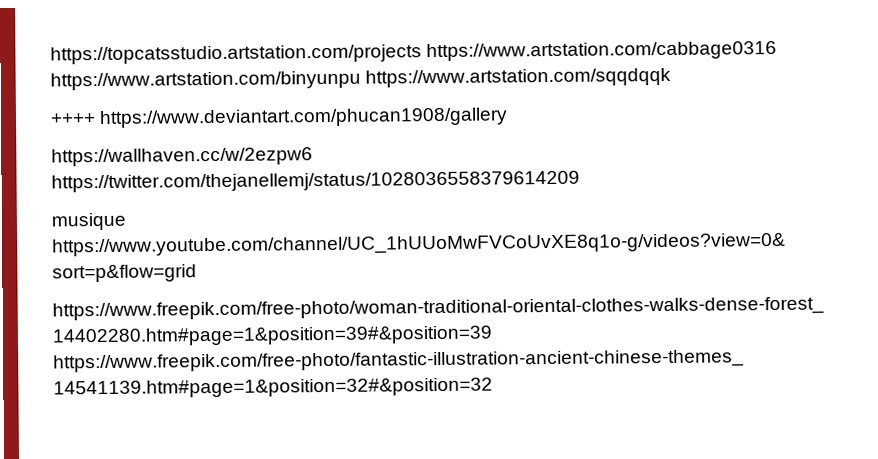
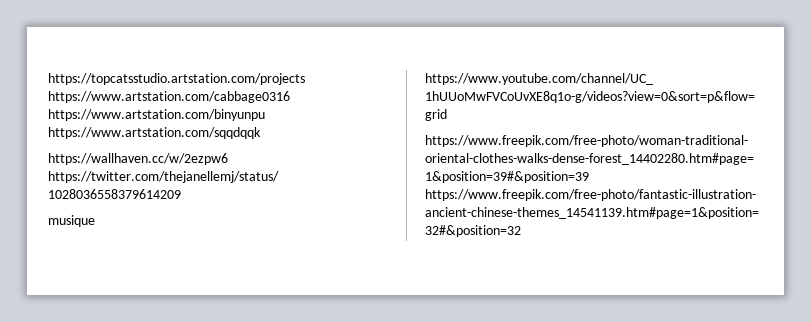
- ++++ https://www.deviantart.com/phucan1908/gallery

